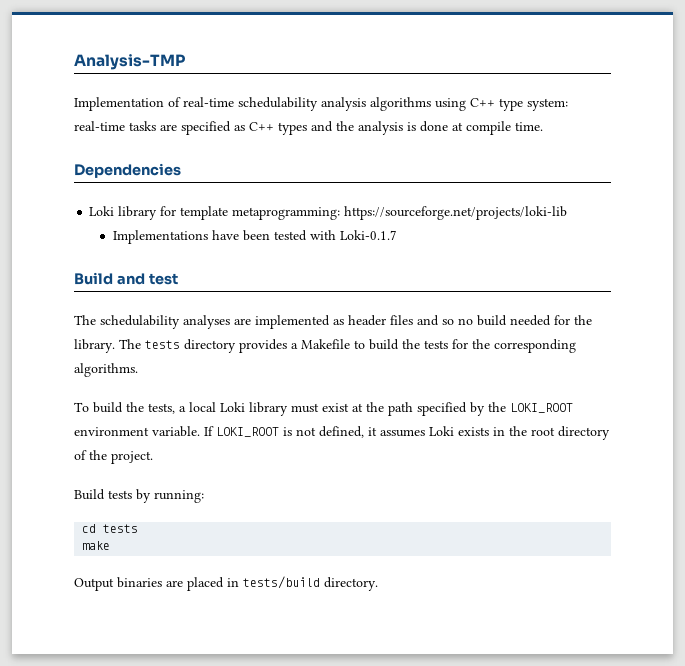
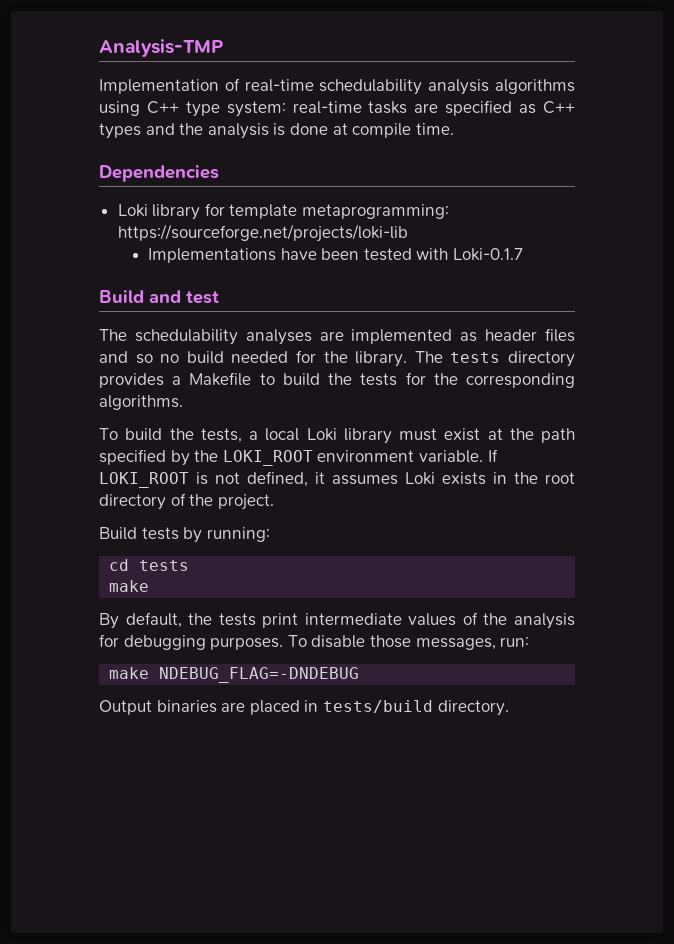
+ By default, the tests print intermediate values of the analysis for debugging purposes. To disable those messages, run:
+ make NDEBUG_FLAG=-DNDEBUG

